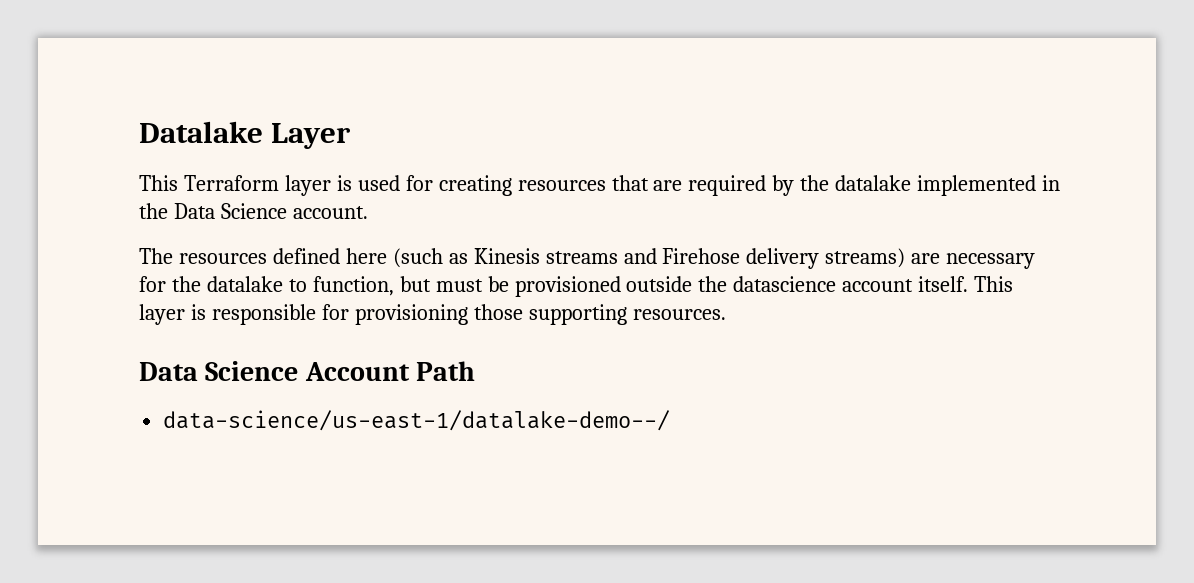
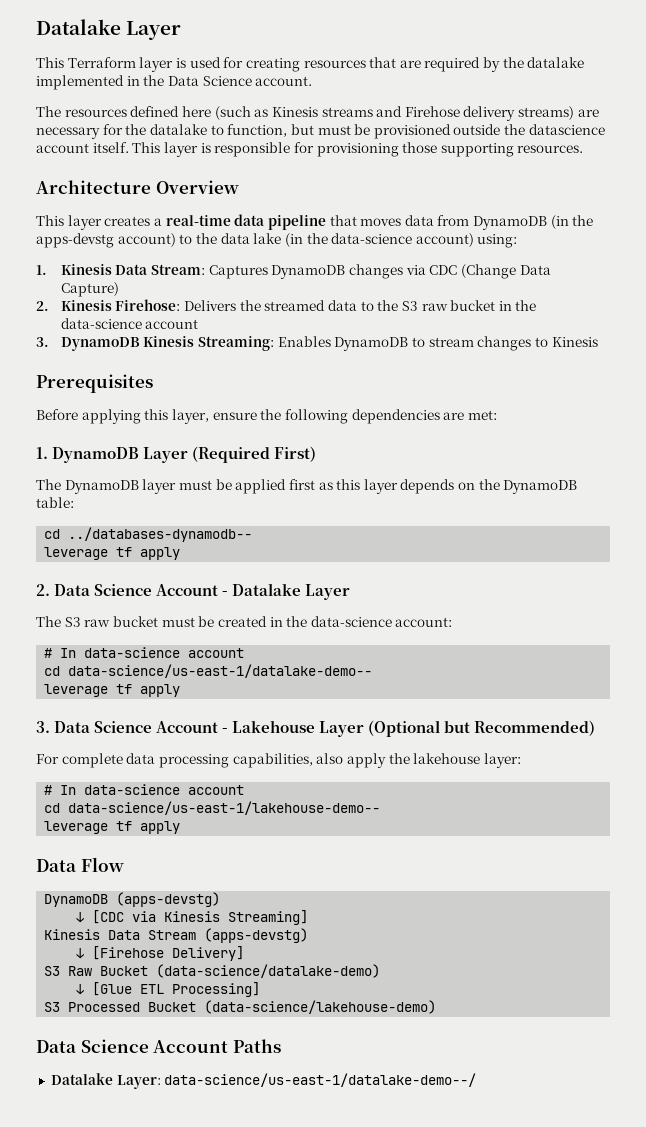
- Data Science Account Path
- data-science/us-east-1/datalake-demo--/
+ Architecture Overview
+ This layer creates a real-time data pipeline that moves data from DynamoDB (in the apps-devstg account) to the data lake (in the data-science account) using:
+ 1. Kinesis Data Stream: Captures DynamoDB changes via CDC (Change Data Capture)
+ 2. Kinesis Firehose: Delivers the streamed data to the S3 raw bucket in the data-science account
+ 3. DynamoDB Kinesis Streaming: Enables DynamoDB to stream changes to Kinesis
+ Prerequisites
+ Before applying this layer, ensure the following dependencies are met:
+ 1. DynamoDB Layer (Required First)
+ The DynamoDB layer must be applied first as this layer depends on the DynamoDB table:
+ cd ../databases-dynamodb--
+ leverage tf apply
+ 2. Data Science Account - Datalake Layer
+ The S3 raw bucket must be created in the data-science account:
+ # In data-science account
+ cd data-science/us-east-1/datalake-demo--
+ leverage tf apply
+ 3. Data Science Account - Lakehouse Layer (Optional but Recommended)
+ For complete data processing capabilities, also apply the lakehouse layer:
+ # In data-science account
+ cd data-science/us-east-1/lakehouse-demo--
+ leverage tf apply
+ Data Flow
+ DynamoDB (apps-devstg)
+ ↓ [CDC via Kinesis Streaming]
+ Kinesis Data Stream (apps-devstg)
+ ↓ [Firehose Delivery]
+ S3 Raw Bucket (data-science/datalake-demo)
+ ↓ [Glue ETL Processing]
+ S3 Processed Bucket (data-science/lakehouse-demo)
+ Data Science Account Paths
+ Datalake Layer: data-science/us-east-1/datalake-demo--/

